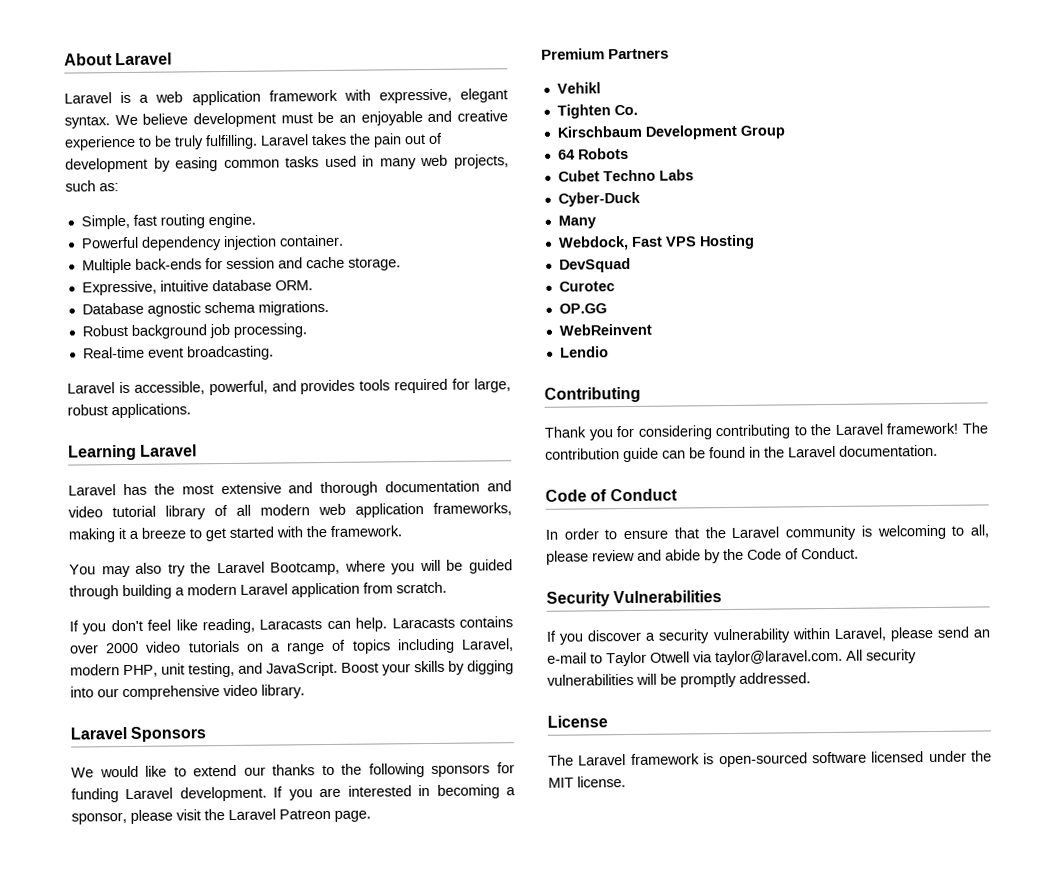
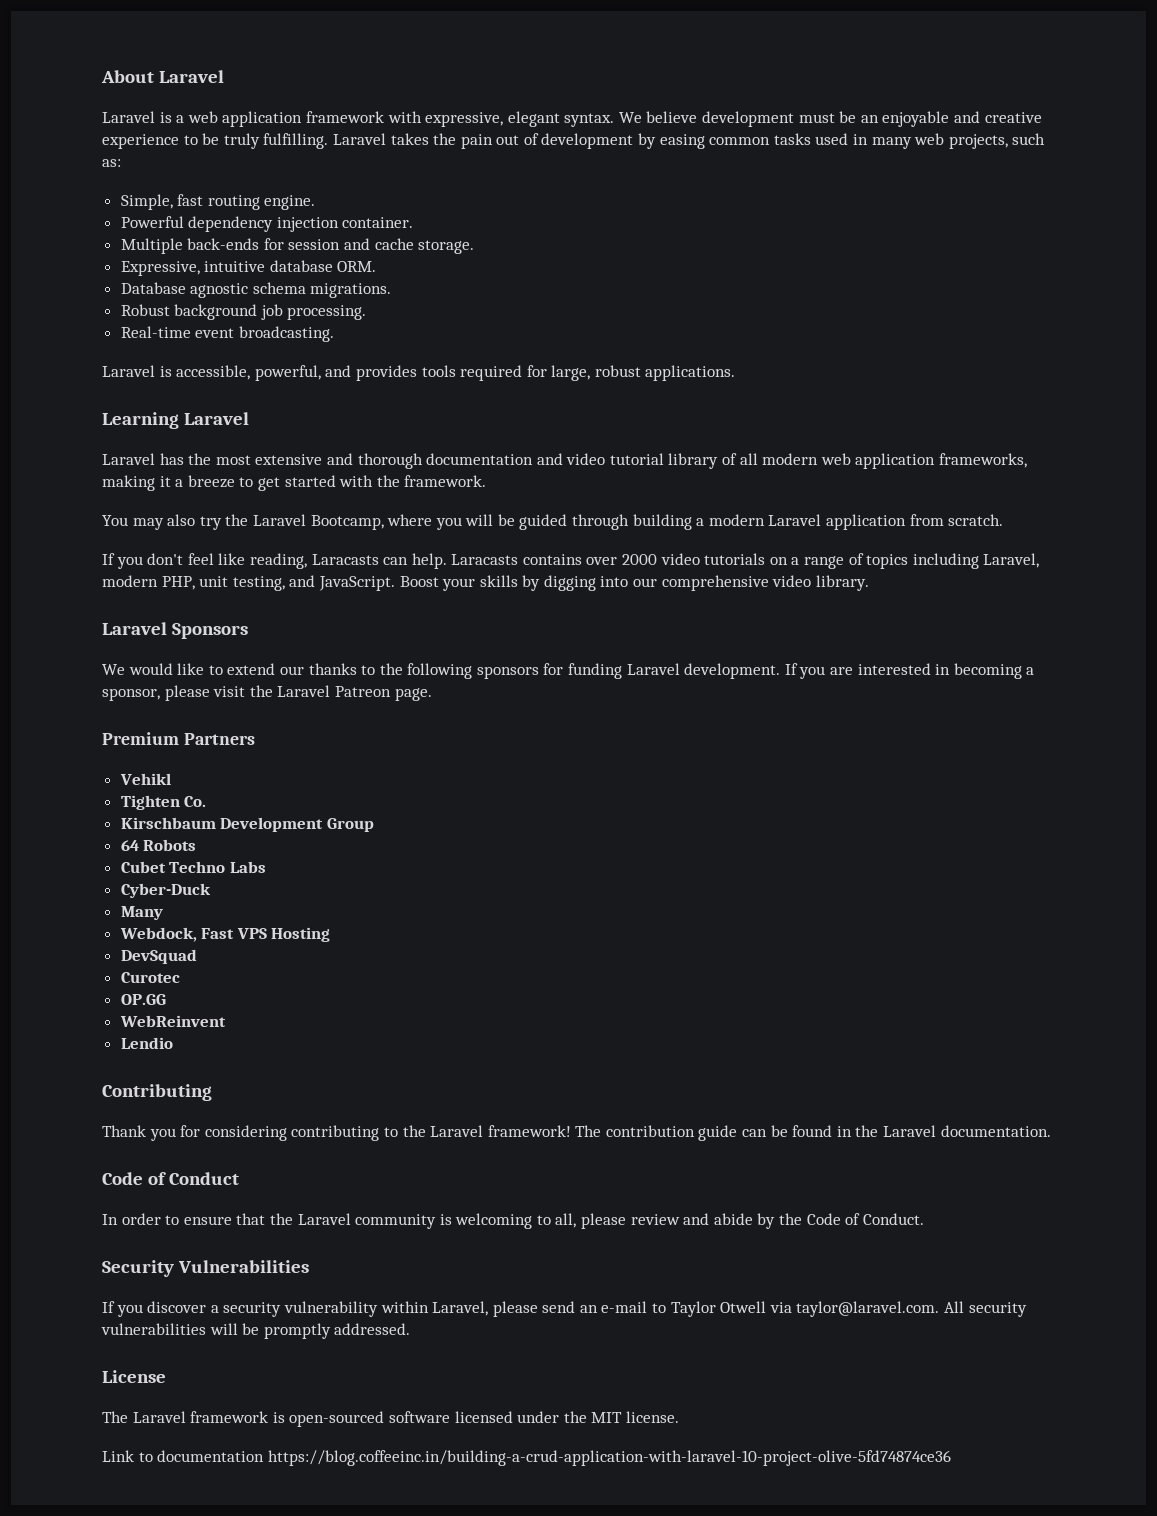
+ Link to documentation https://blog.coffeeinc.in/building-a-crud-application-with-laravel-10-project-olive-5fd74874ce36

